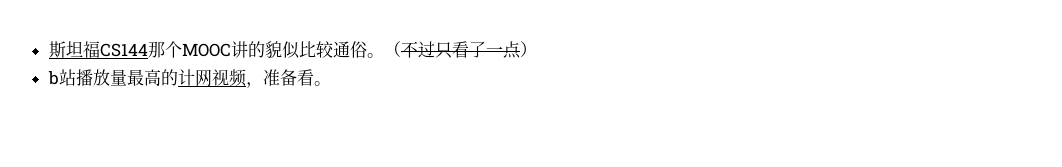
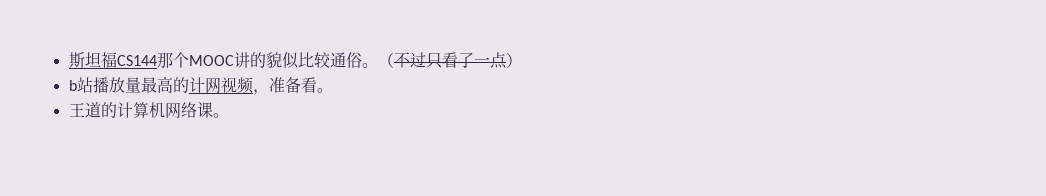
+ 王道的计算机网络课。

